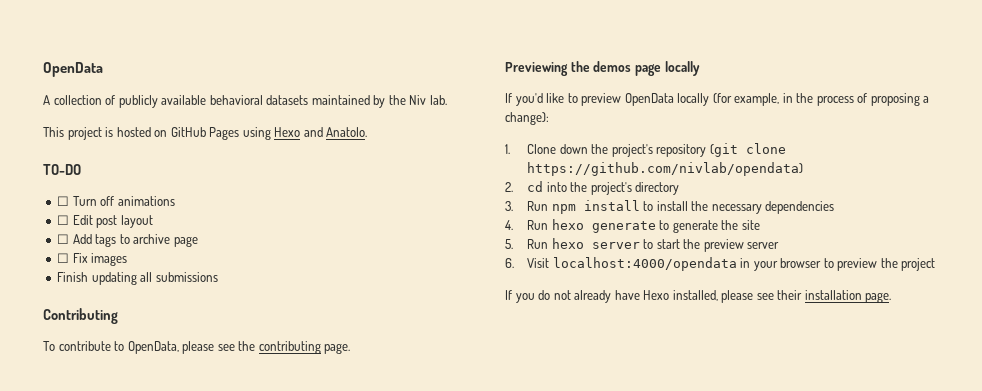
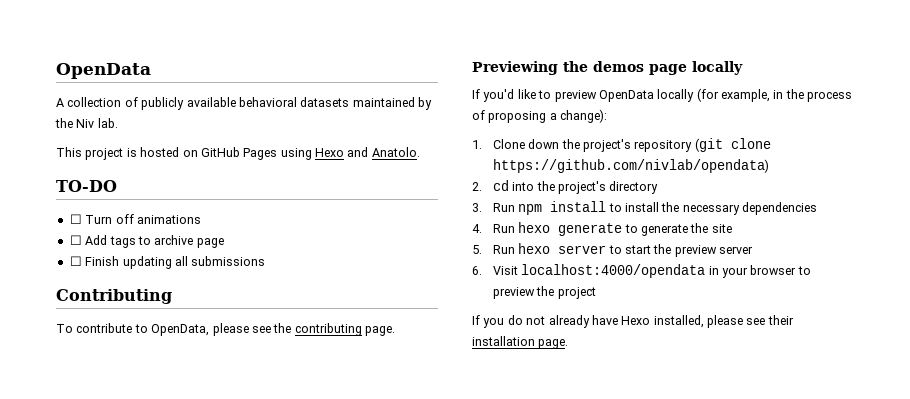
- ☐ Edit post layout
- ☐ Fix images
- Finish updating all submissions
+ ☐ Finish updating all submissions

